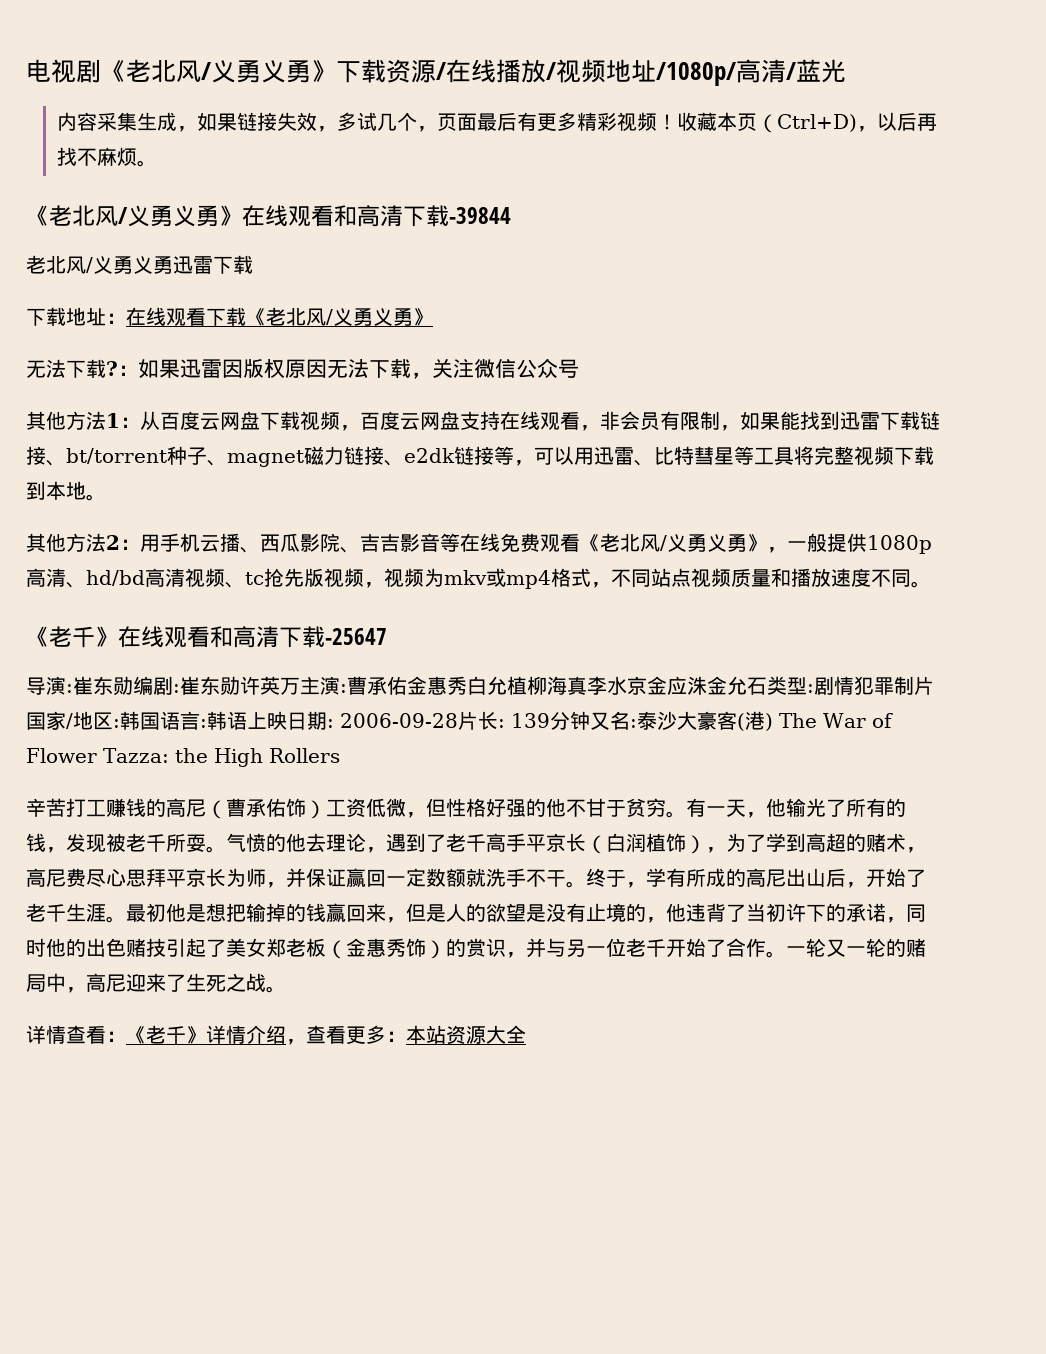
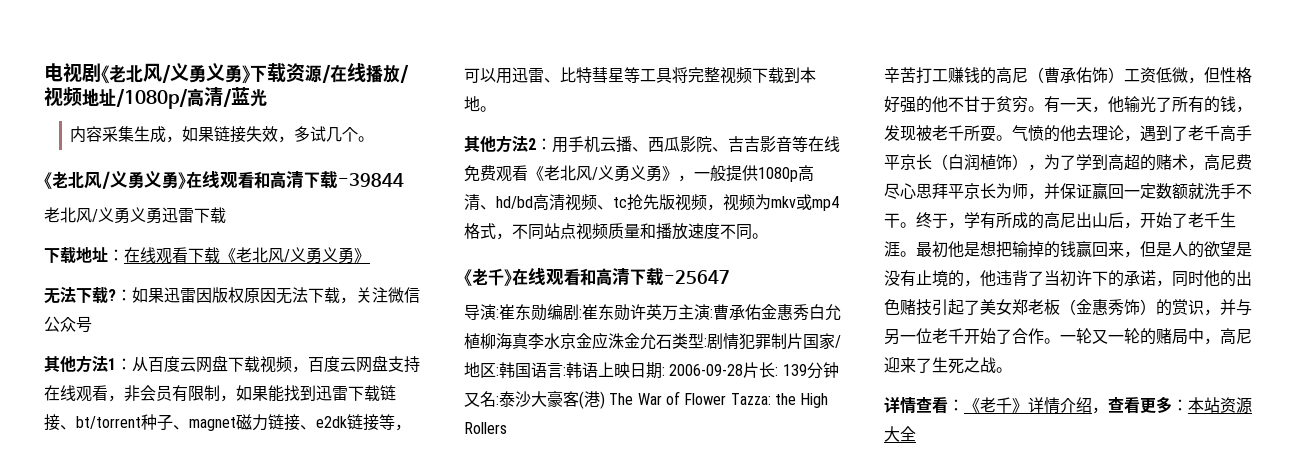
- 内容采集生成，如果链接失效，多试几个，页面最后有更多精彩视频！收藏本页（Ctrl+D)，以后再找不麻烦。
+ 内容采集生成，如果链接失效，多试几个。

